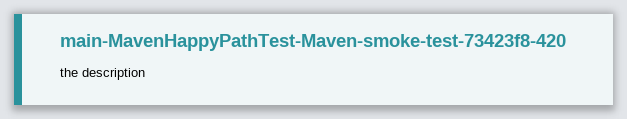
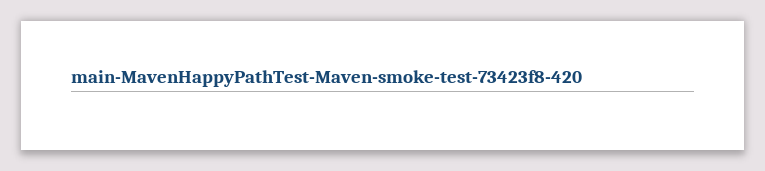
- the description

